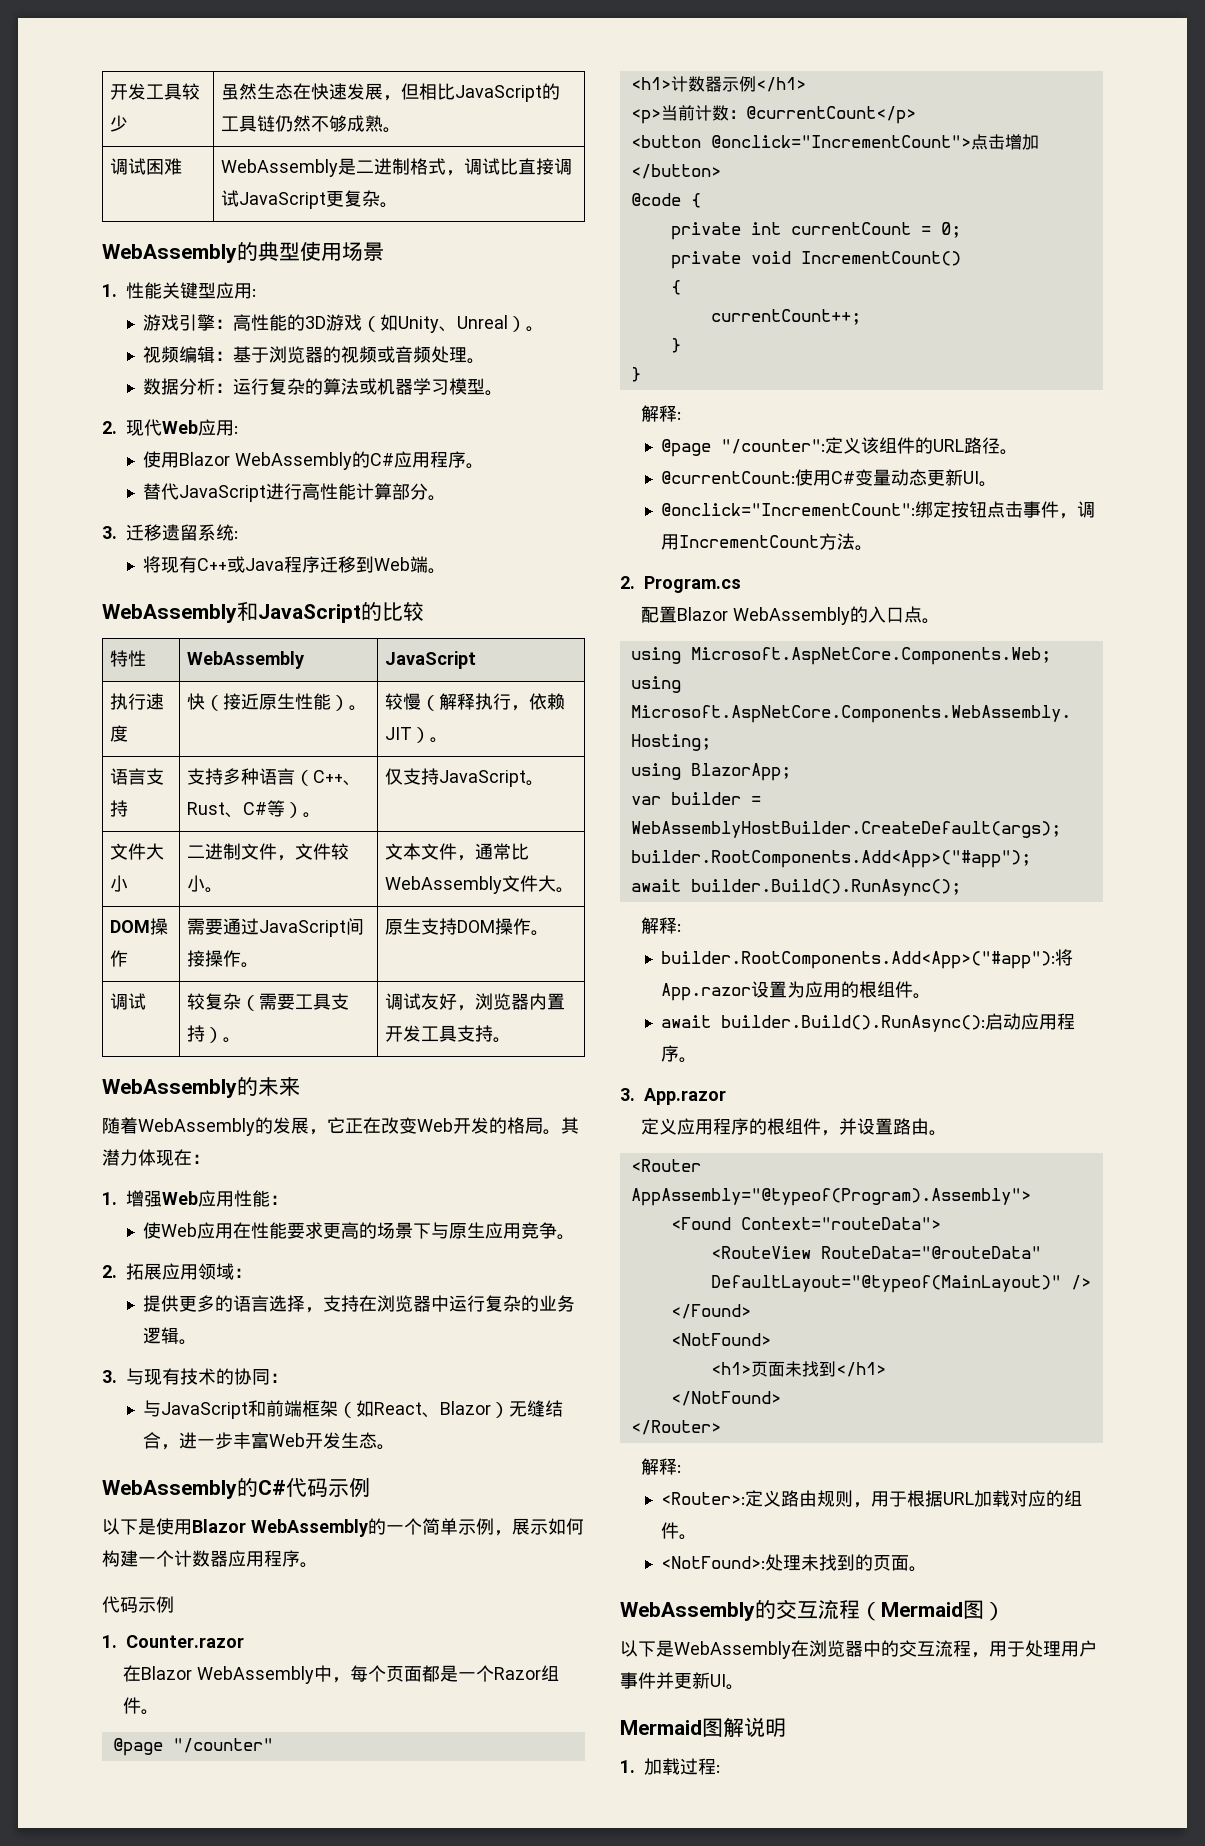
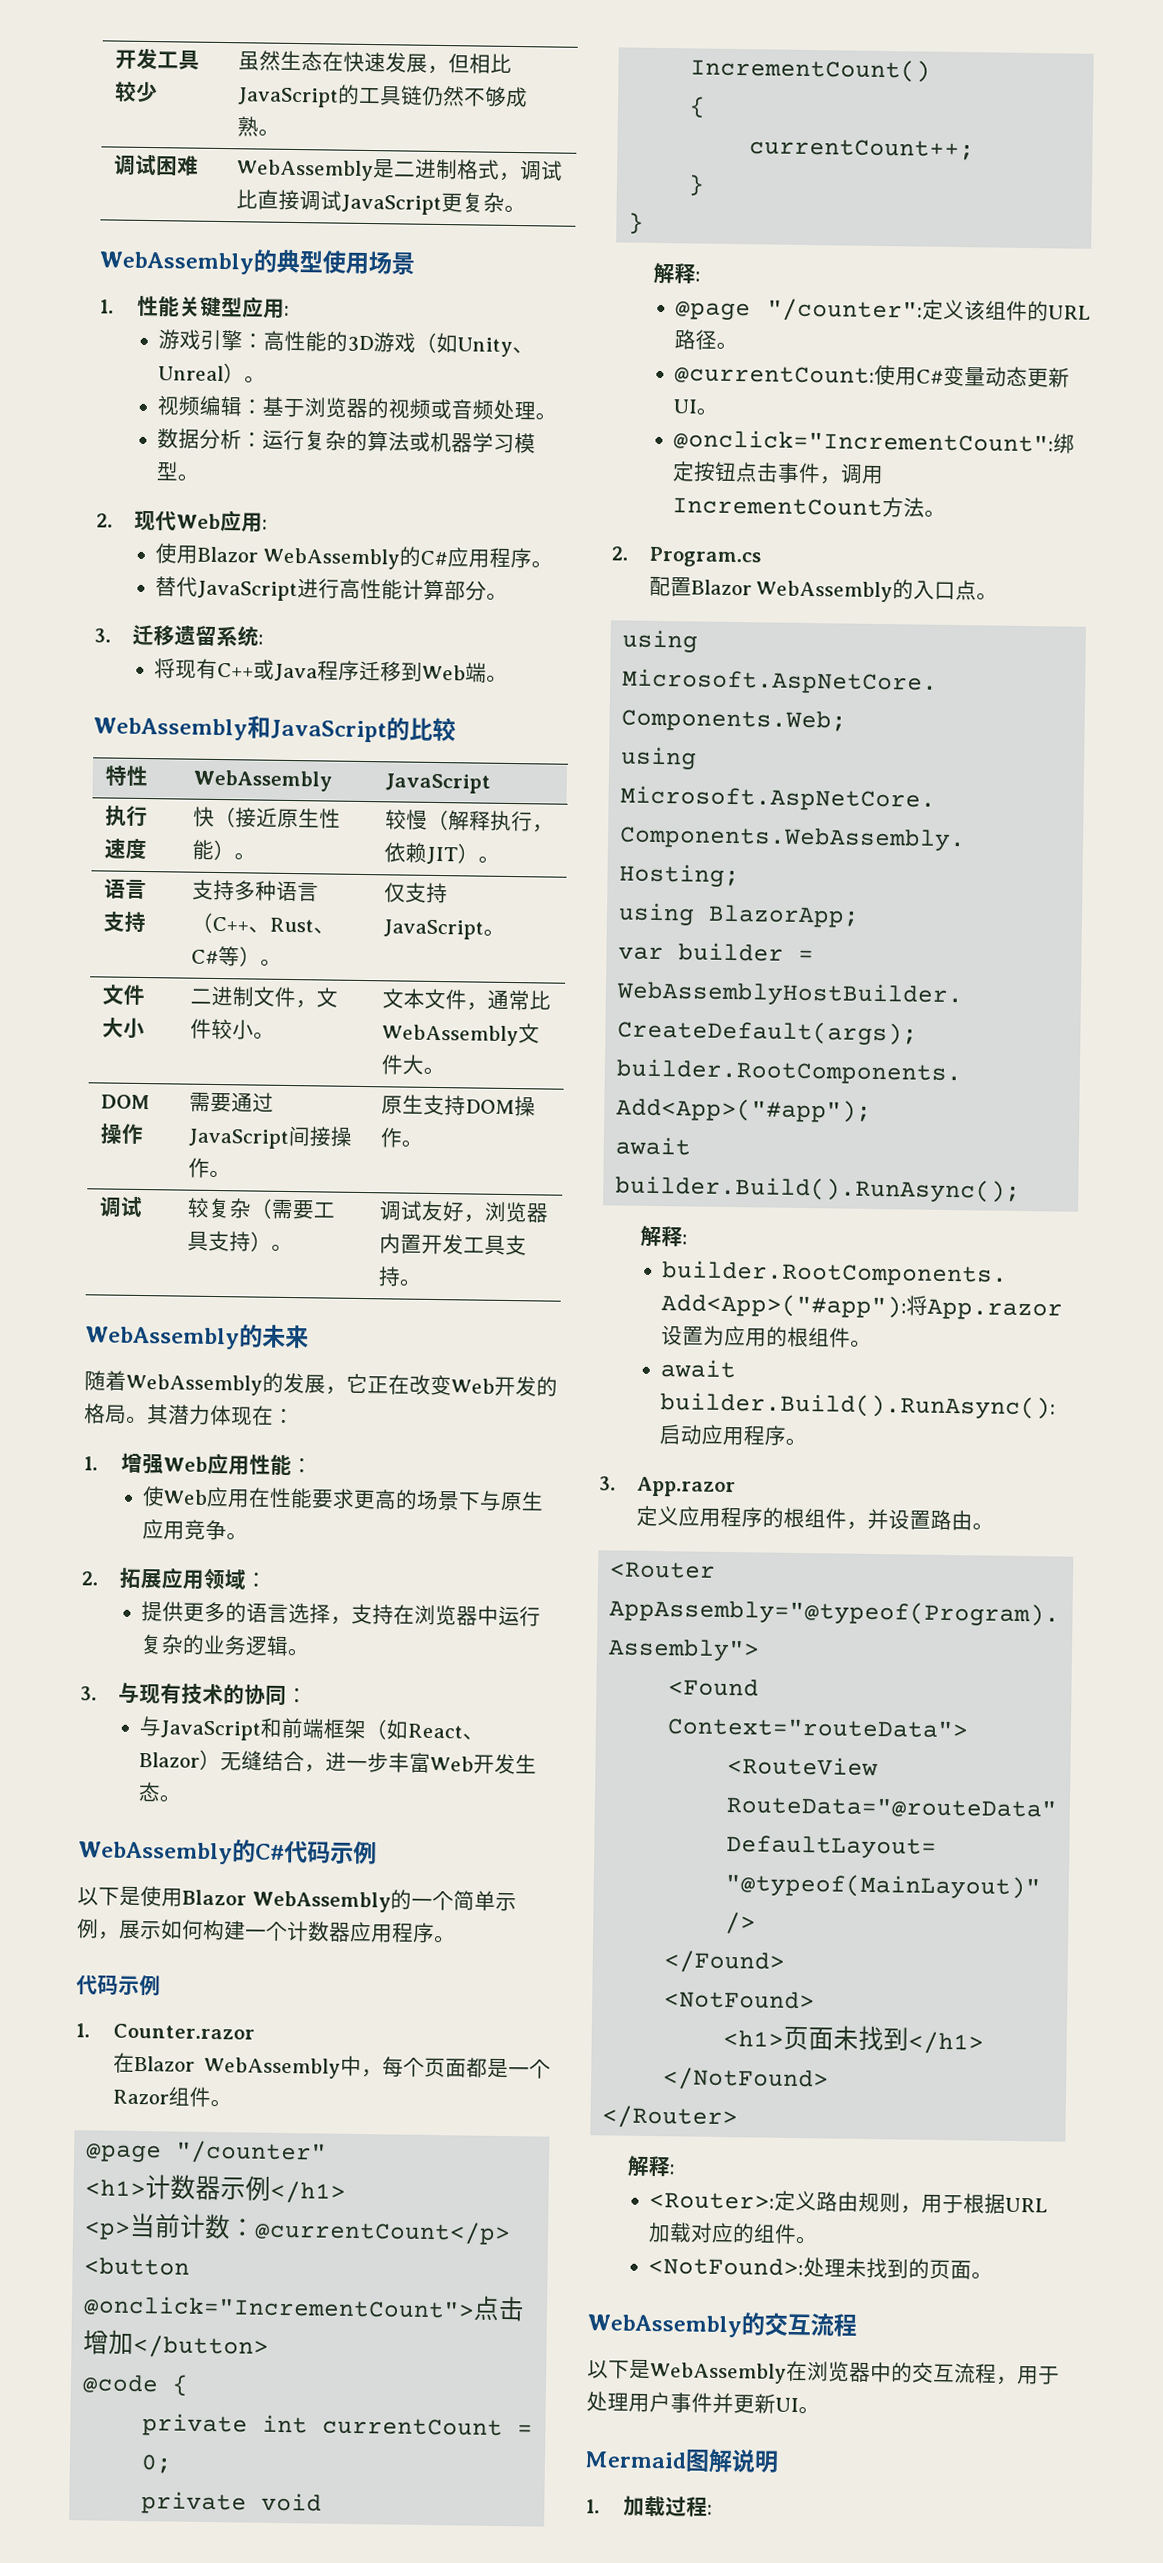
- WebAssembly的交互流程（Mermaid图）
+ WebAssembly的交互流程

